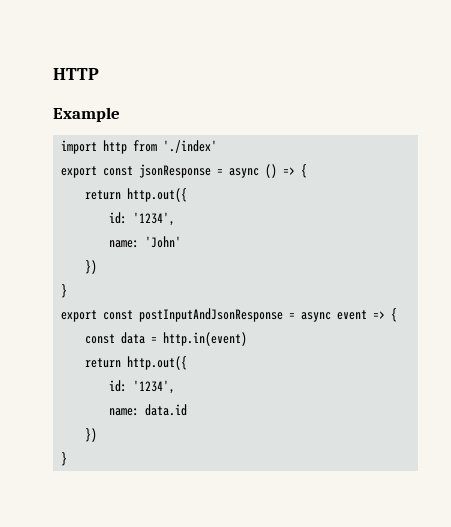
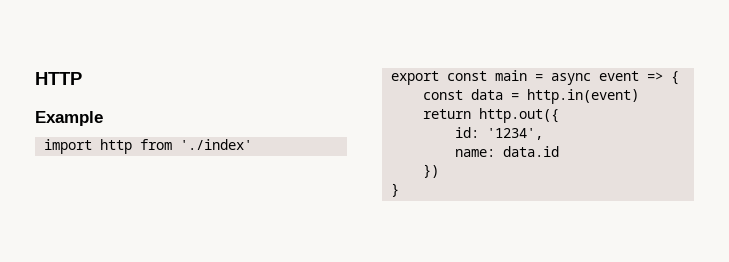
- export const jsonResponse = async () => {
- return http.out({
- id: '1234',
- name: 'John'
- })
- }
- export const postInputAndJsonResponse = async event => {
+ export const main = async event => {

